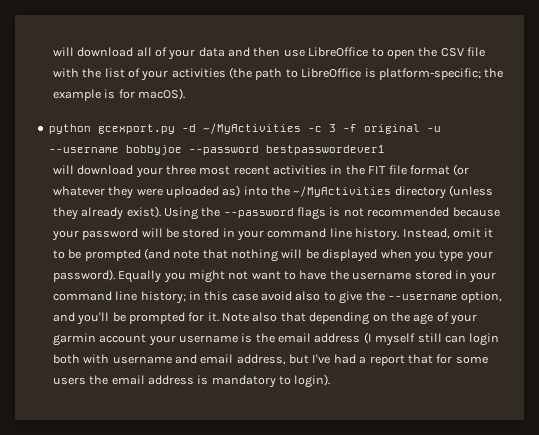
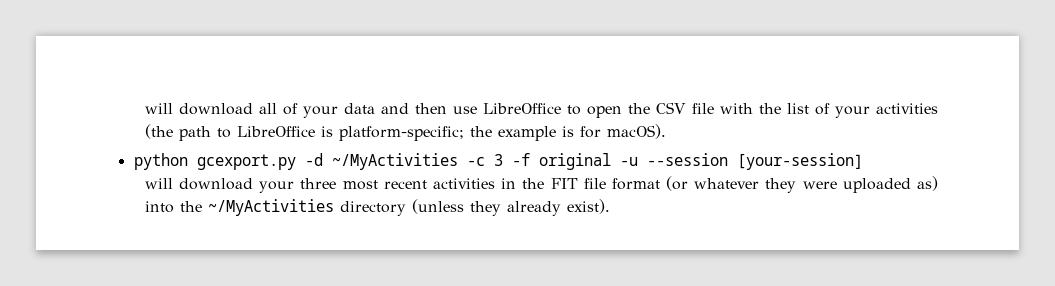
- python gcexport.py -d ~/MyActivities -c 3 -f original -u --username bobbyjoe --password bestpasswordever1
+ python gcexport.py -d ~/MyActivities -c 3 -f original -u --session [your-session]
- Using the --password flags is not recommended because your password will be stored in your command line history. Instead, omit it to be prompted (and note that nothing will be displayed when you type your password). Equally you might not want to have the username stored in your command line history; in this case avoid also to give the --username option, and you'll be prompted for it. Note also that depending on the age of your garmin account your username is the email address (I myself still can login both with username and email address, but I've had a report that for some users the email address is mandatory to login).

